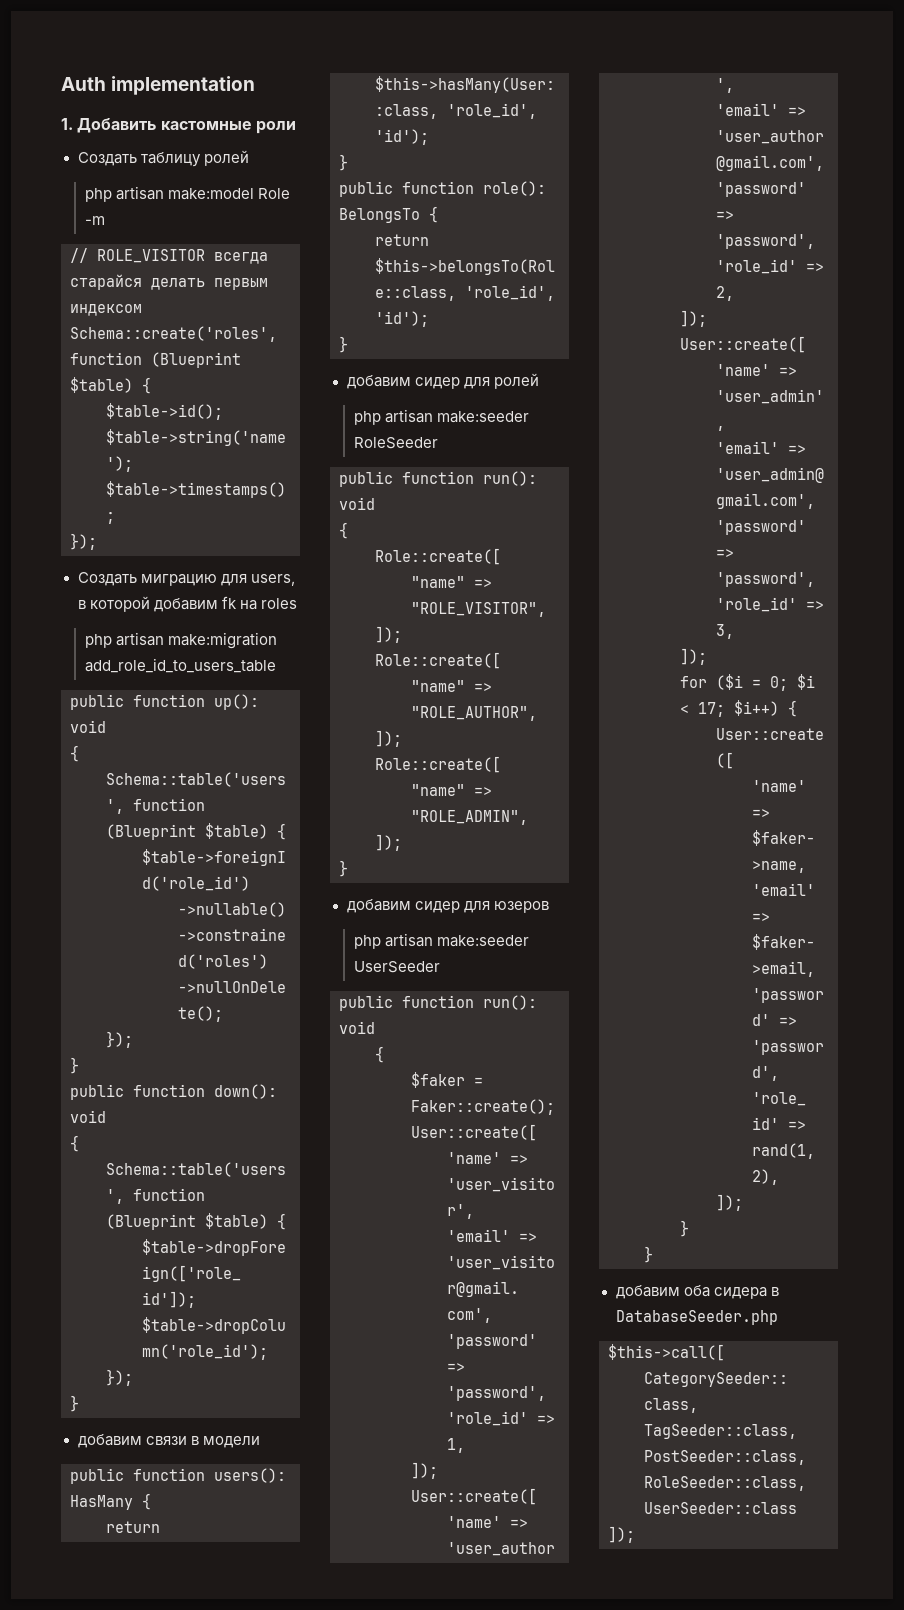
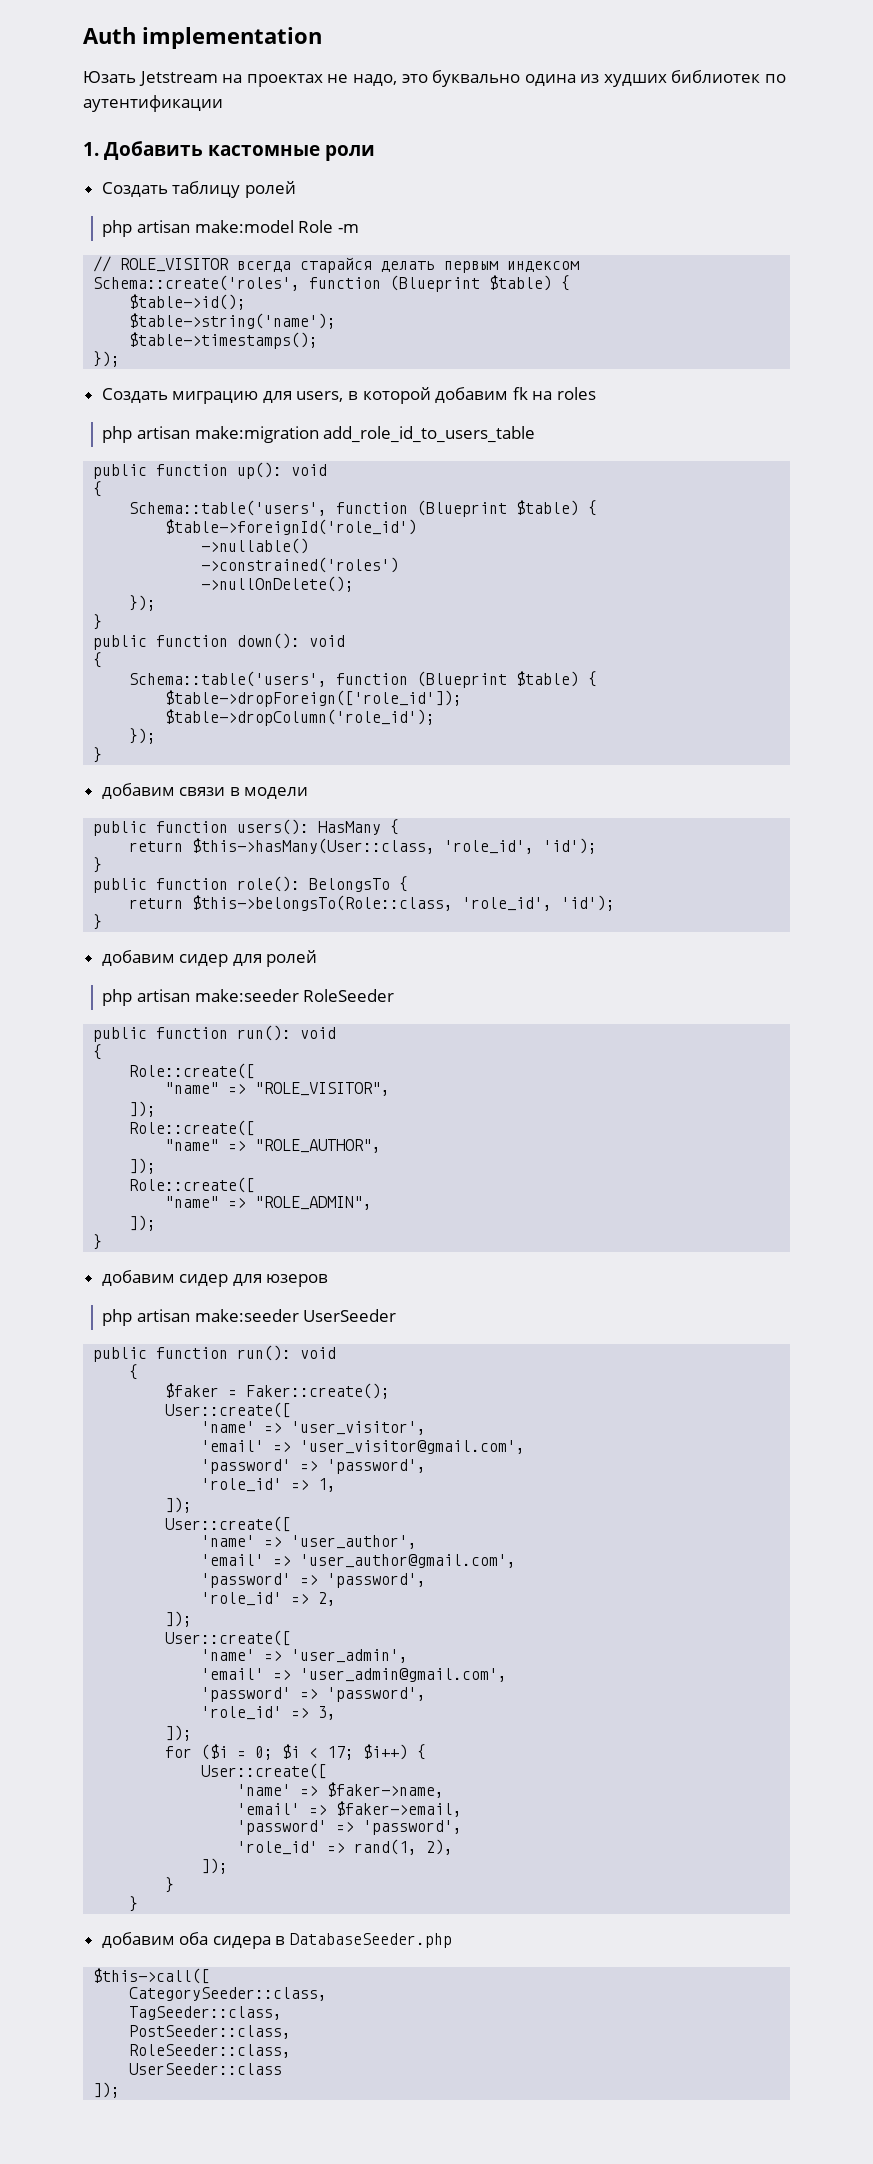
+ Юзать Jetstream на проектах не надо, это буквально одина из худших библиотек по аутентификации

